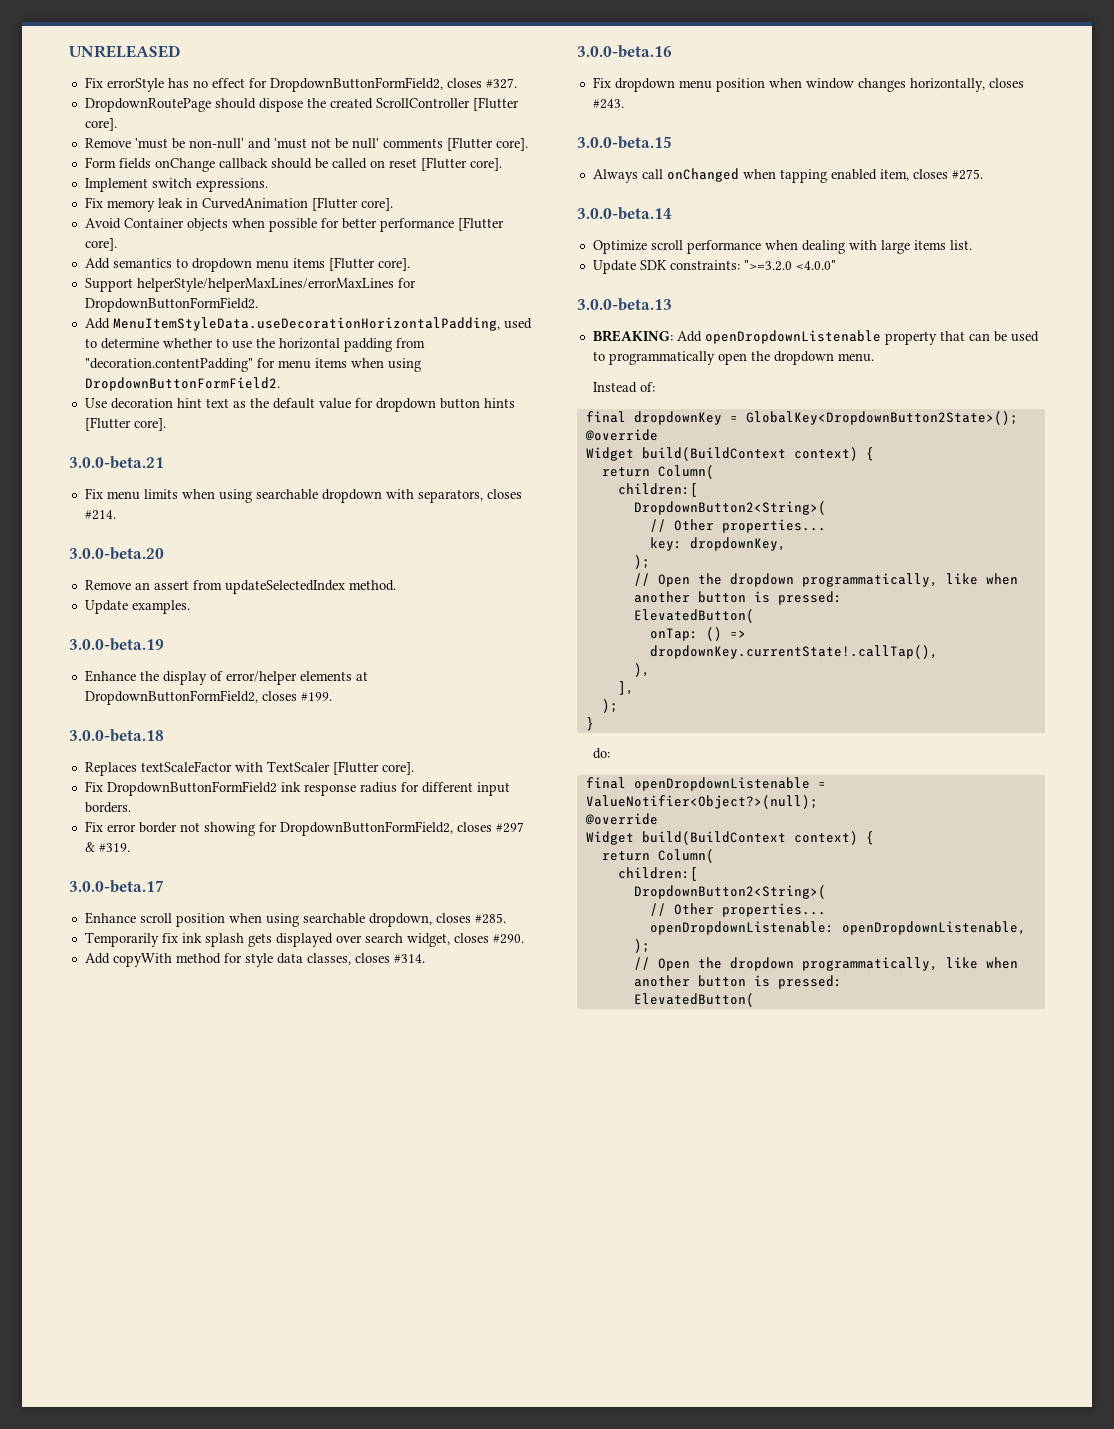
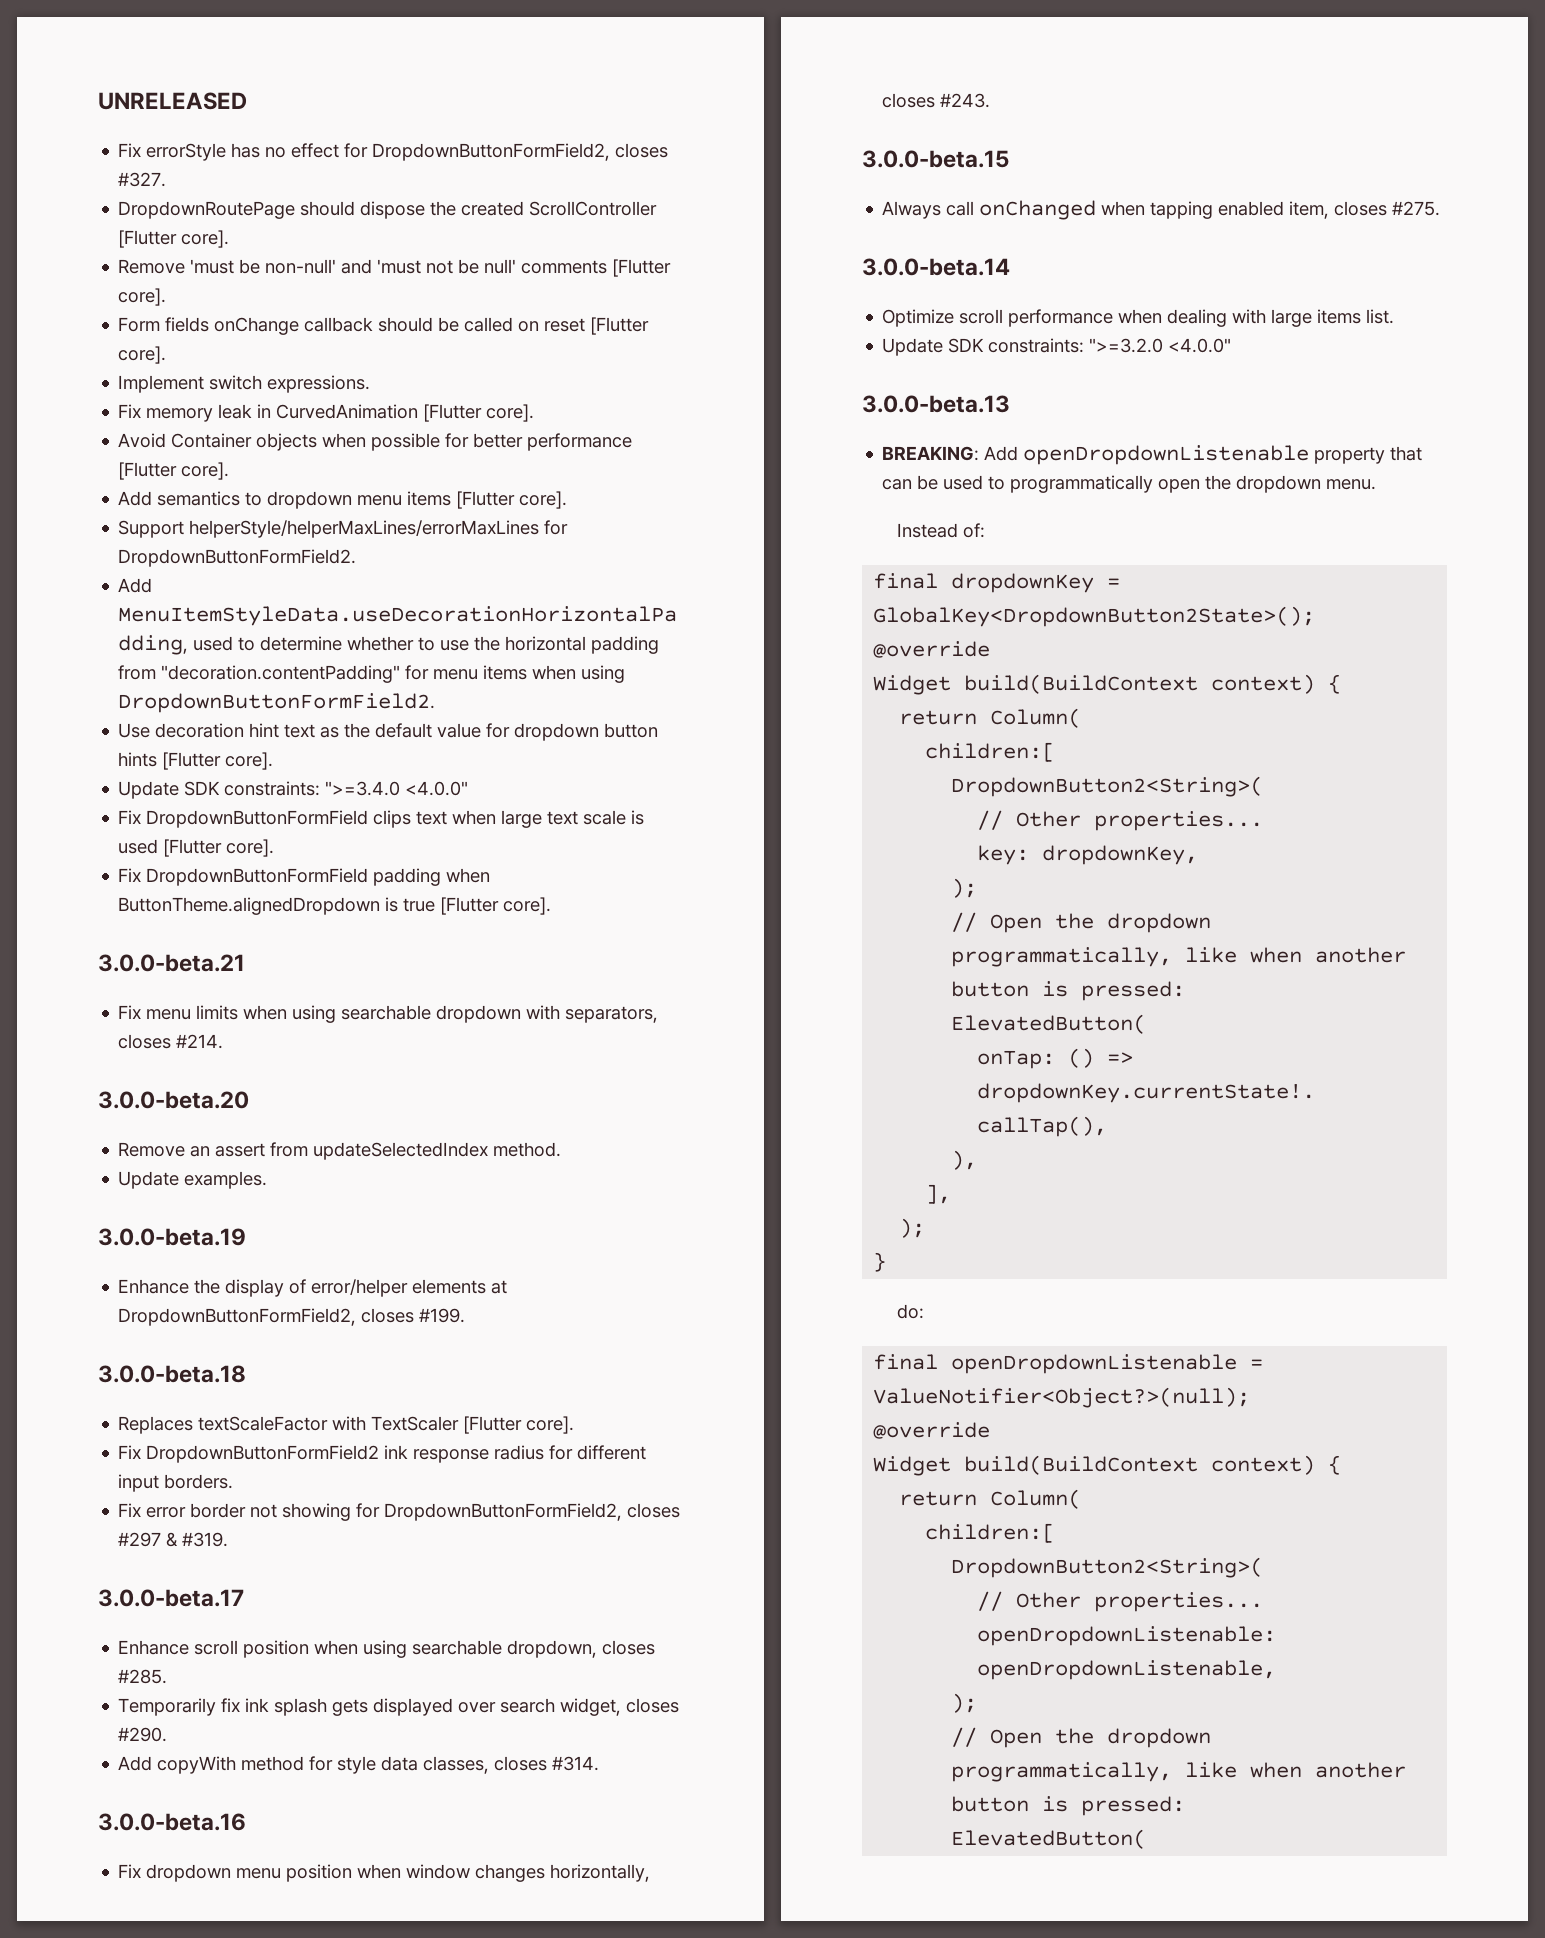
+ Update SDK constraints: ">=3.4.0 <4.0.0"
+ Fix DropdownButtonFormField clips text when large text scale is used [Flutter core].
+ Fix DropdownButtonFormField padding when ButtonTheme.alignedDropdown is true [Flutter core].

